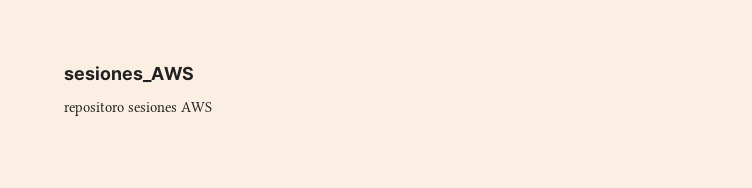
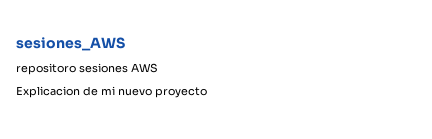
+ Explicacion de mi nuevo proyecto

